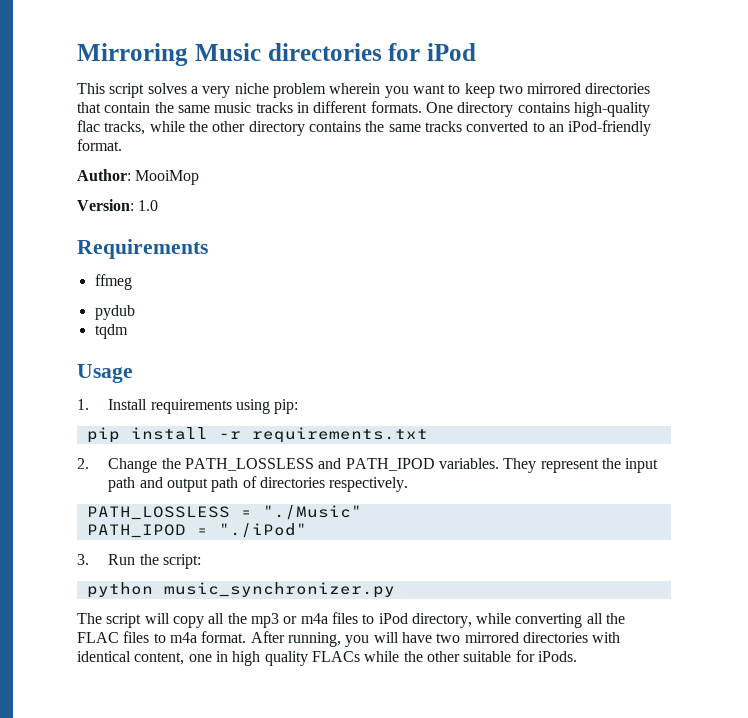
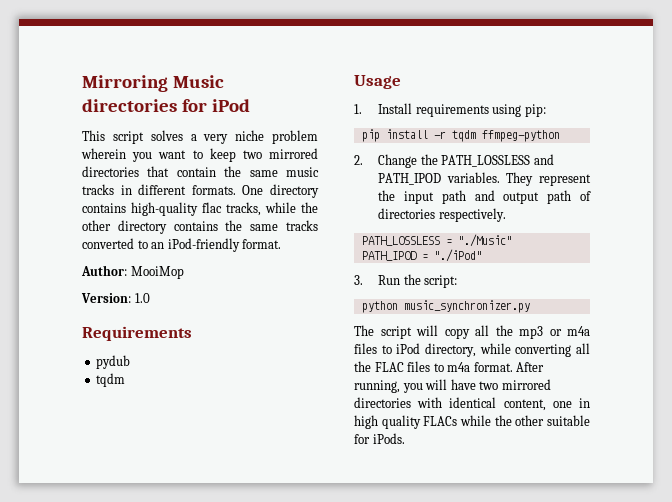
- ffmeg
- pip install -r requirements.txt
+ pip install -r tqdm ffmpeg-python

